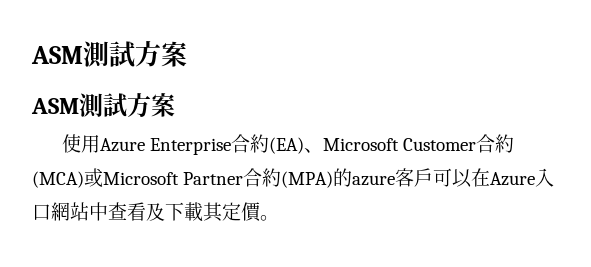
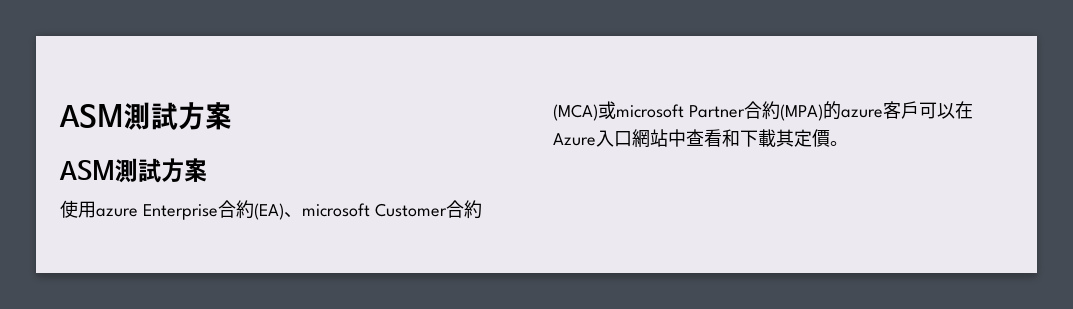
- 使用Azure Enterprise合約(EA)、Microsoft Customer合約(MCA)或Microsoft Partner合約(MPA)的azure客戶可以在Azure入口網站中查看及下載其定價。
+ 使用azure Enterprise合約(EA)、microsoft Customer合約(MCA)或microsoft Partner合約(MPA)的azure客戶可以在Azure入口網站中查看和下載其定價。

